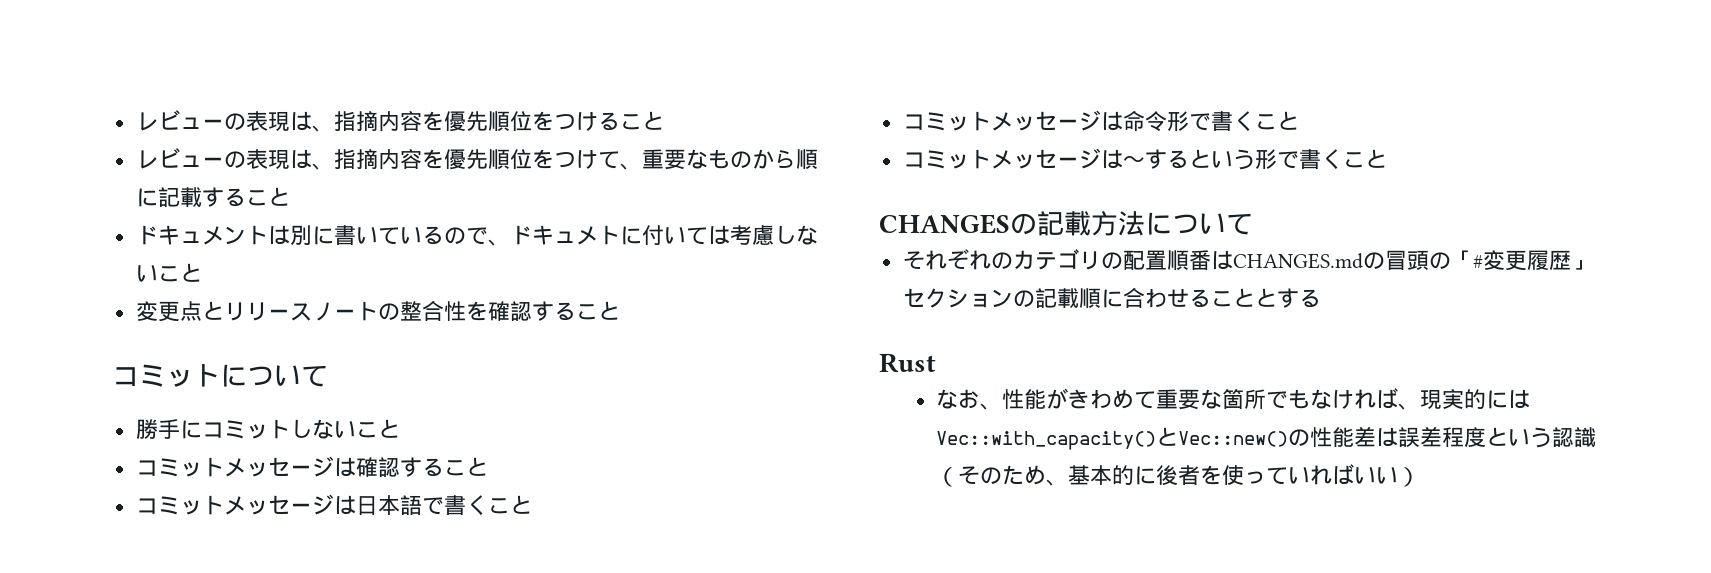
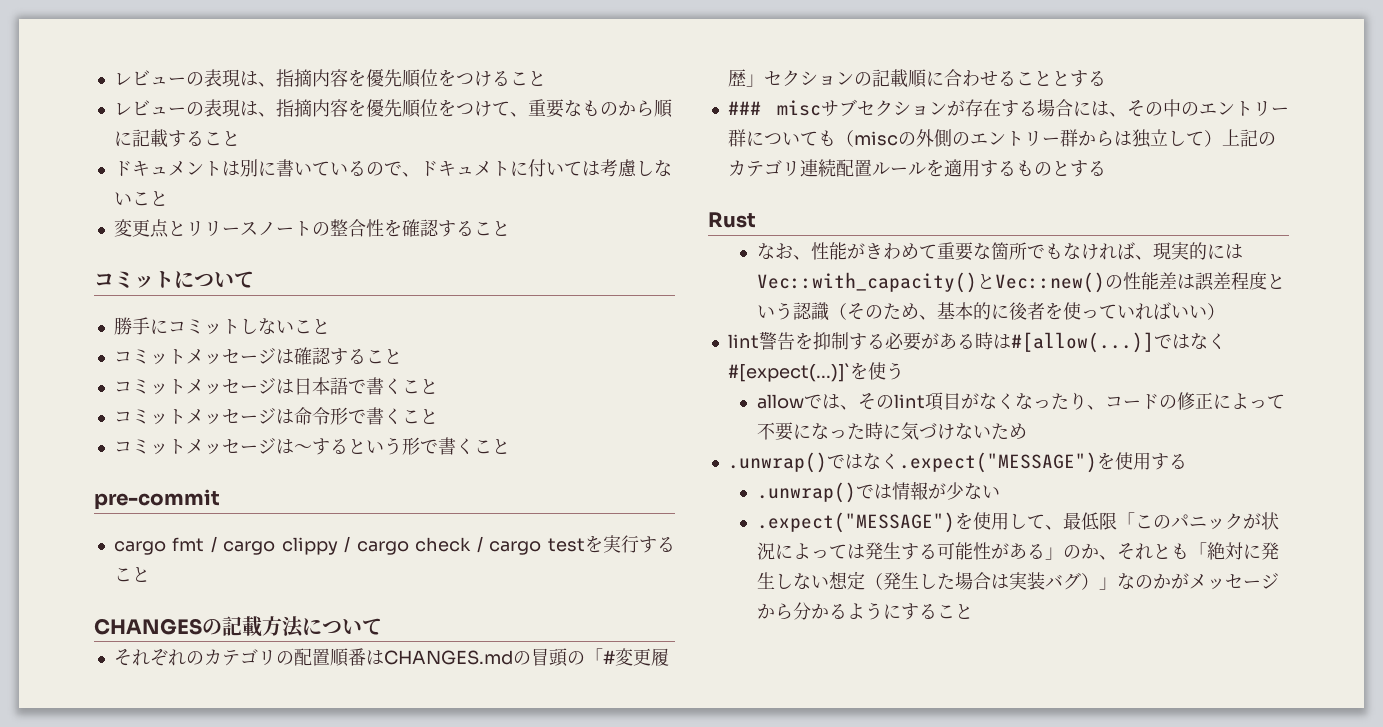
+ pre-commit
+ cargo fmt / cargo clippy / cargo check / cargo testを実行すること
+ ### miscサブセクションが存在する場合には、その中のエントリー群についても（miscの外側のエントリー群からは独立して）上記のカテゴリ連続配置ルールを適用するものとする
+ lint警告を抑制する必要がある時は#[allow(...)]ではなく#[expect(...)]`を使う
+ allowでは、そのlint項目がなくなったり、コードの修正によって不要になった時に気づけないため
+ .unwrap()ではなく.expect("MESSAGE")を使用する
+ .unwrap()では情報が少ない
+ .expect("MESSAGE")を使用して、最低限「このパニックが状況によっては発生する可能性がある」のか、それとも「絶対に発生しない想定（発生した場合は実装バグ）」なのかがメッセージから分かるようにすること

